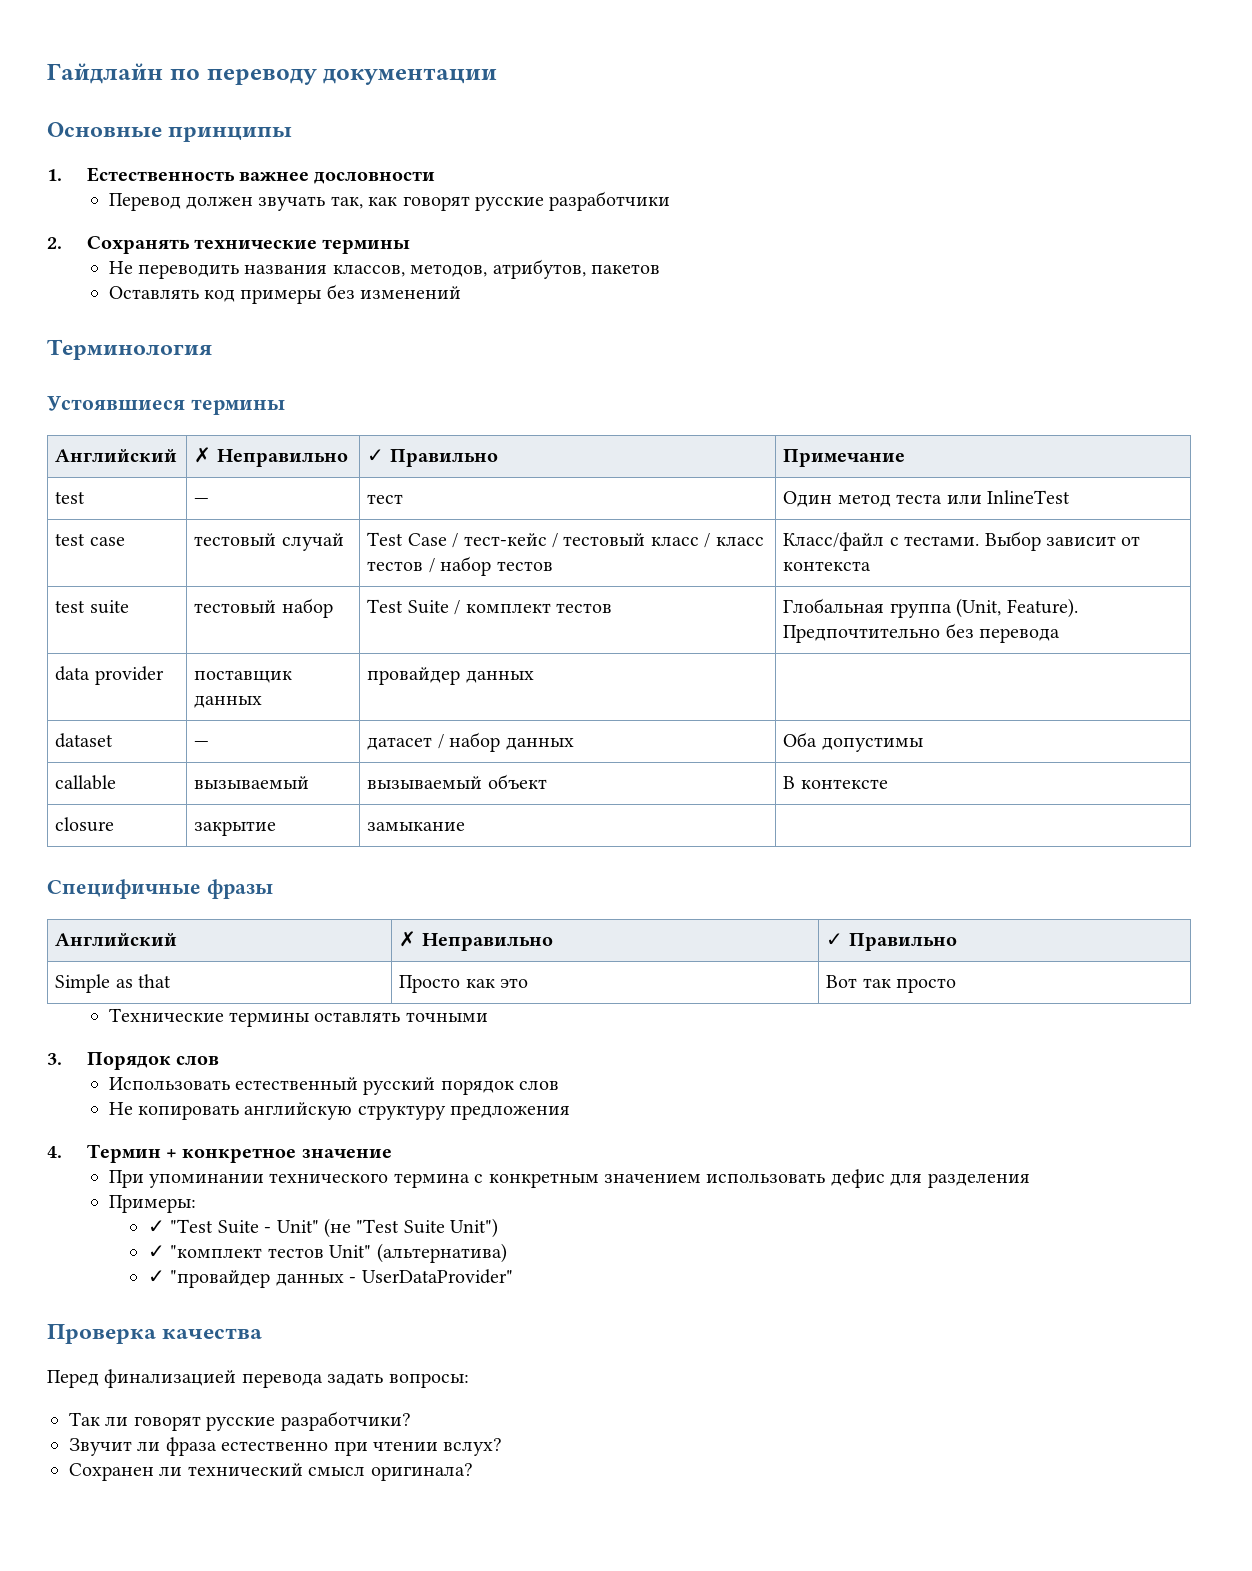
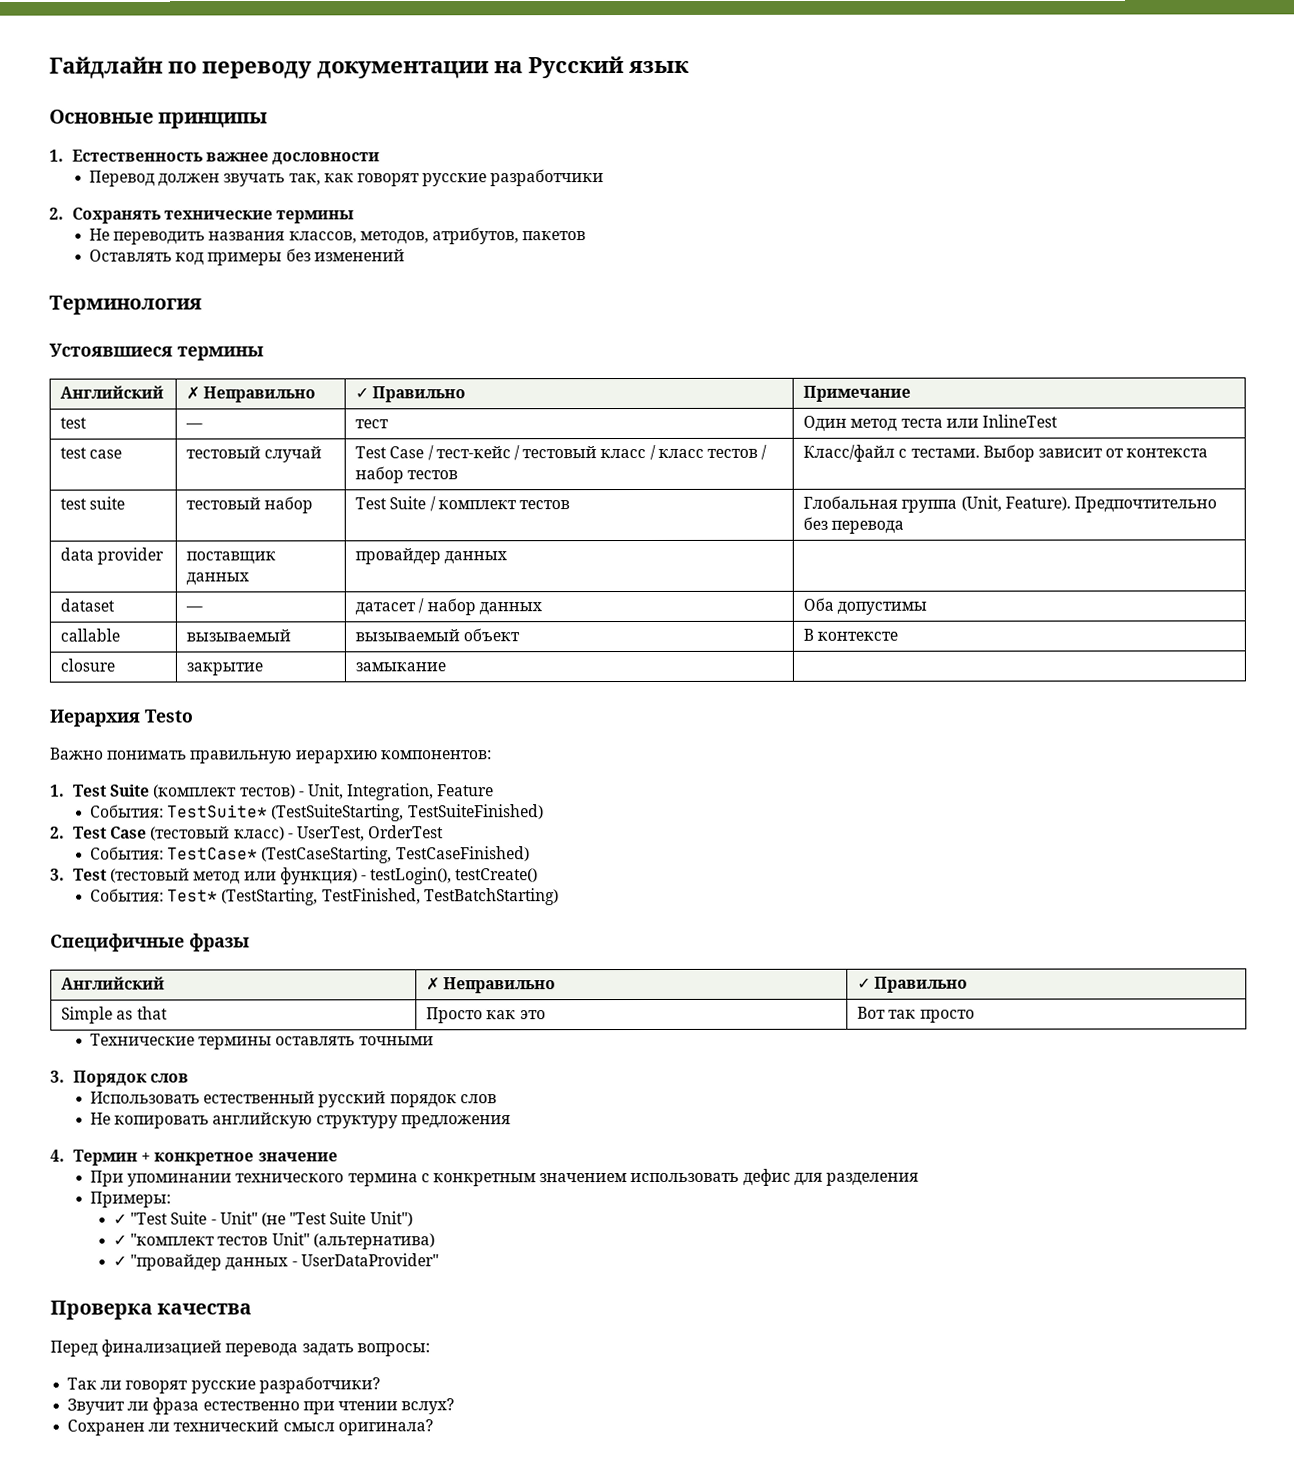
- Гайдлайн по переводу документации
+ Гайдлайн по переводу документации на Русский язык
+ Иерархия Testo
+ Важно понимать правильную иерархию компонентов:
+ 1. Test Suite (комплект тестов) - Unit, Integration, Feature
+ События: TestSuite* (TestSuiteStarting, TestSuiteFinished)
+ 2. Test Case (тестовый класс) - UserTest, OrderTest
+ События: TestCase* (TestCaseStarting, TestCaseFinished)
+ 3. Test (тестовый метод или функция) - testLogin(), testCreate()
+ События: Test* (TestStarting, TestFinished, TestBatchStarting)

